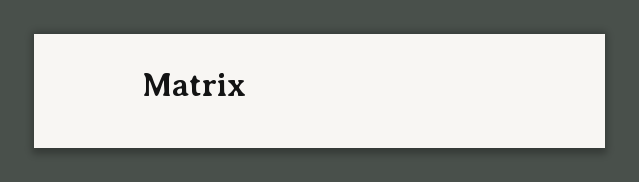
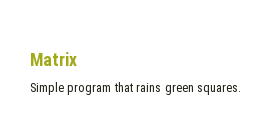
+ Simple program that rains green squares.

